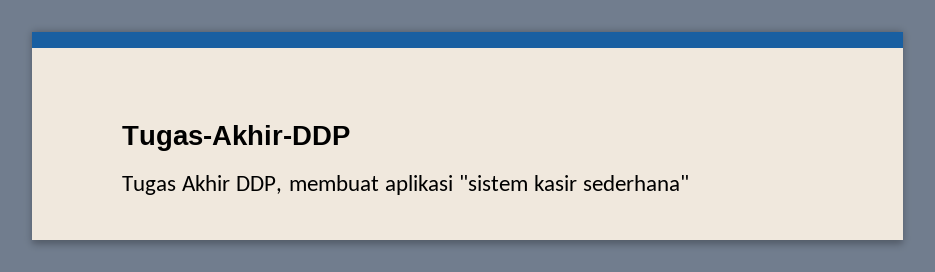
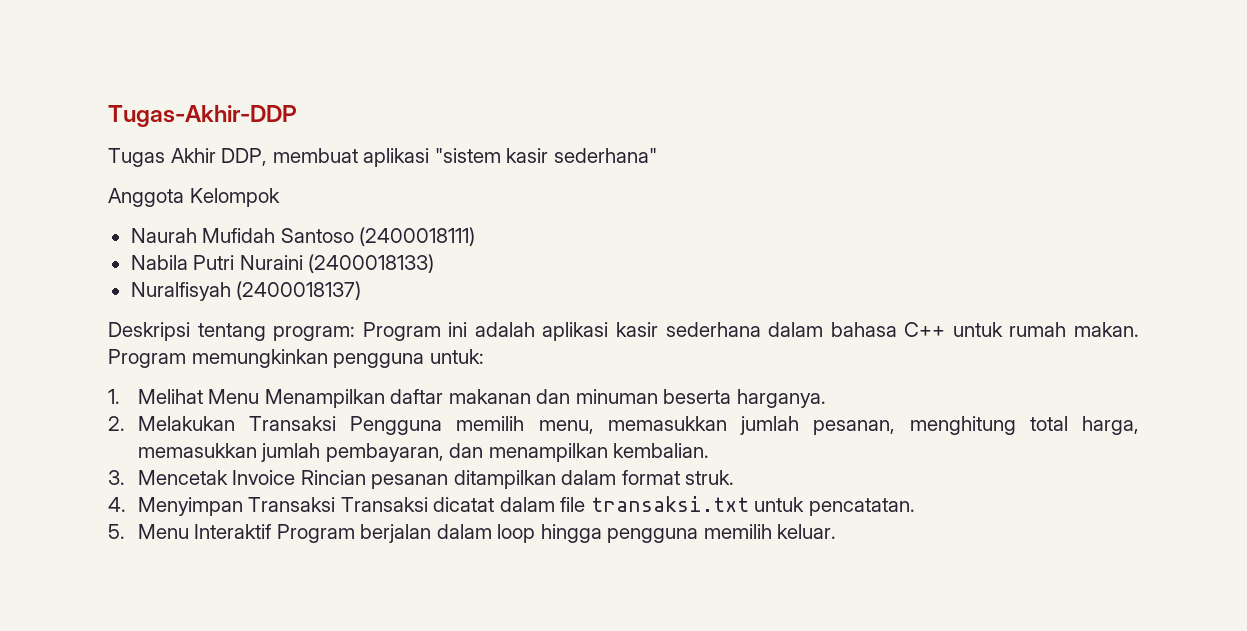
+ Anggota Kelompok
+ Naurah Mufidah Santoso (2400018111)
+ Nabila Putri Nuraini (2400018133)
+ Nuralfisyah (2400018137)
+ Deskripsi tentang program: Program ini adalah aplikasi kasir sederhana dalam bahasa C++ untuk rumah makan. Program memungkinkan pengguna untuk:
+ 1. Melihat Menu Menampilkan daftar makanan dan minuman beserta harganya.
+ 2. Melakukan Transaksi Pengguna memilih menu, memasukkan jumlah pesanan, menghitung total harga, memasukkan jumlah pembayaran, dan menampilkan kembalian.
+ 3. Mencetak Invoice Rincian pesanan ditampilkan dalam format struk.
+ 4. Menyimpan Transaksi Transaksi dicatat dalam file transaksi.txt untuk pencatatan.
+ 5. Menu Interaktif Program berjalan dalam loop hingga pengguna memilih keluar.

